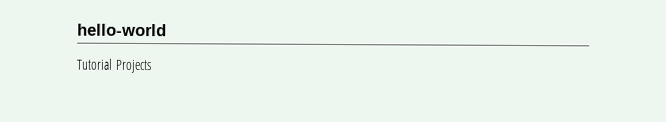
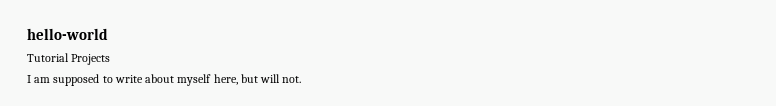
+ I am supposed to write about myself here, but will not.

